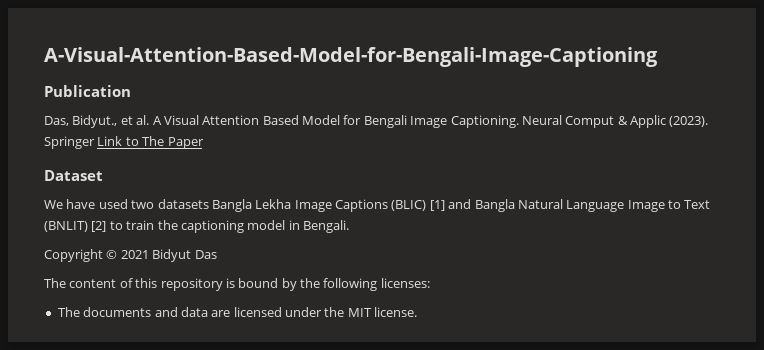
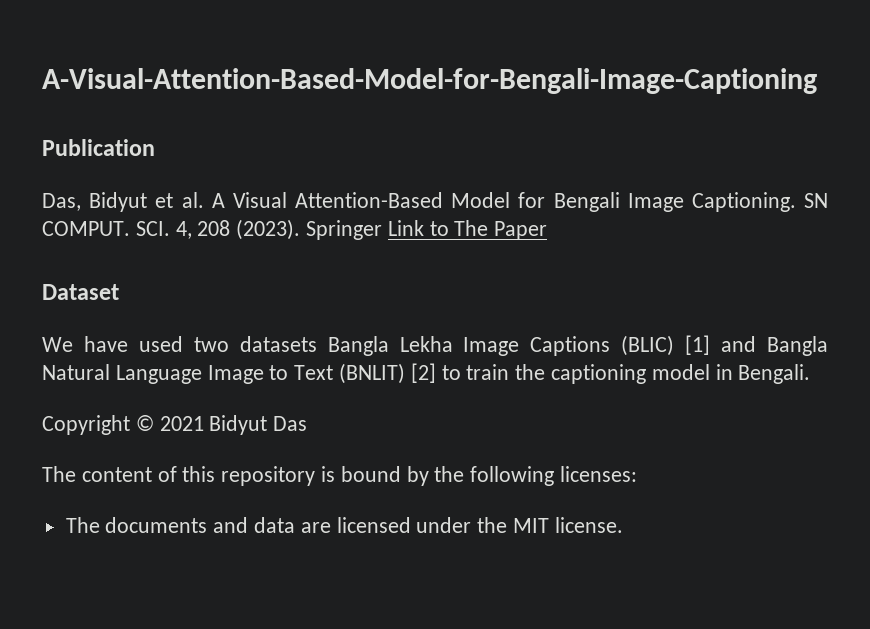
- Das, Bidyut., et al. A Visual Attention Based Model for Bengali Image Captioning.
+ Das, Bidyut et al. A Visual Attention-Based Model for Bengali Image Captioning.
- Neural Comput & Applic (2023).
+ SN COMPUT. SCI. 4, 208 (2023).

